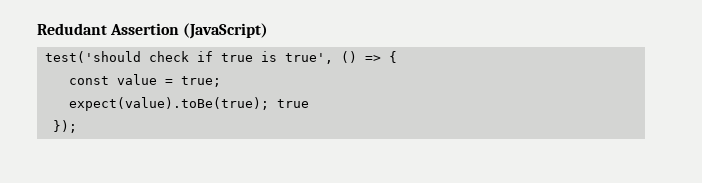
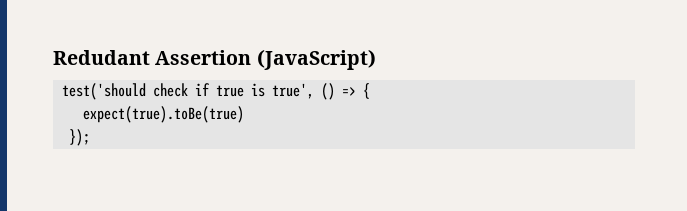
- const value = true;
- expect(value).toBe(true); true
+ expect(true).toBe(true)

